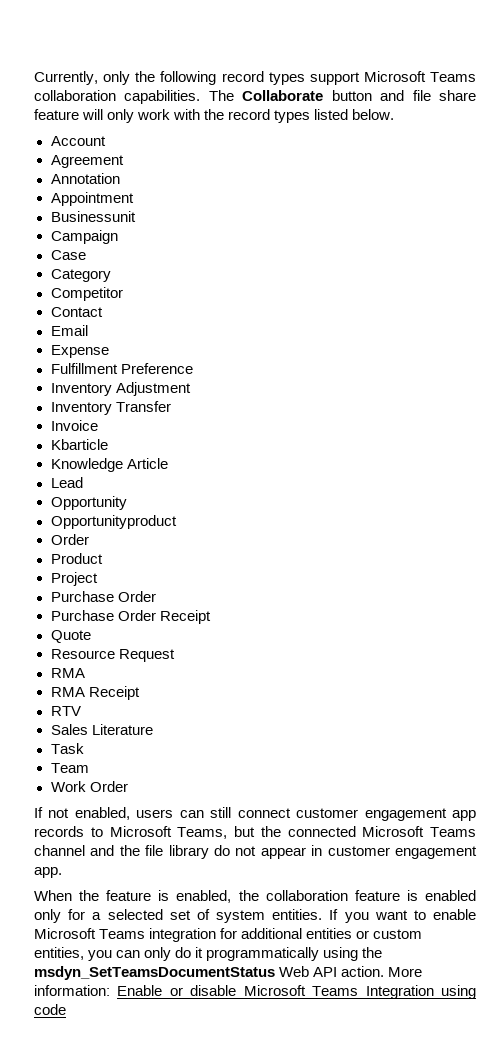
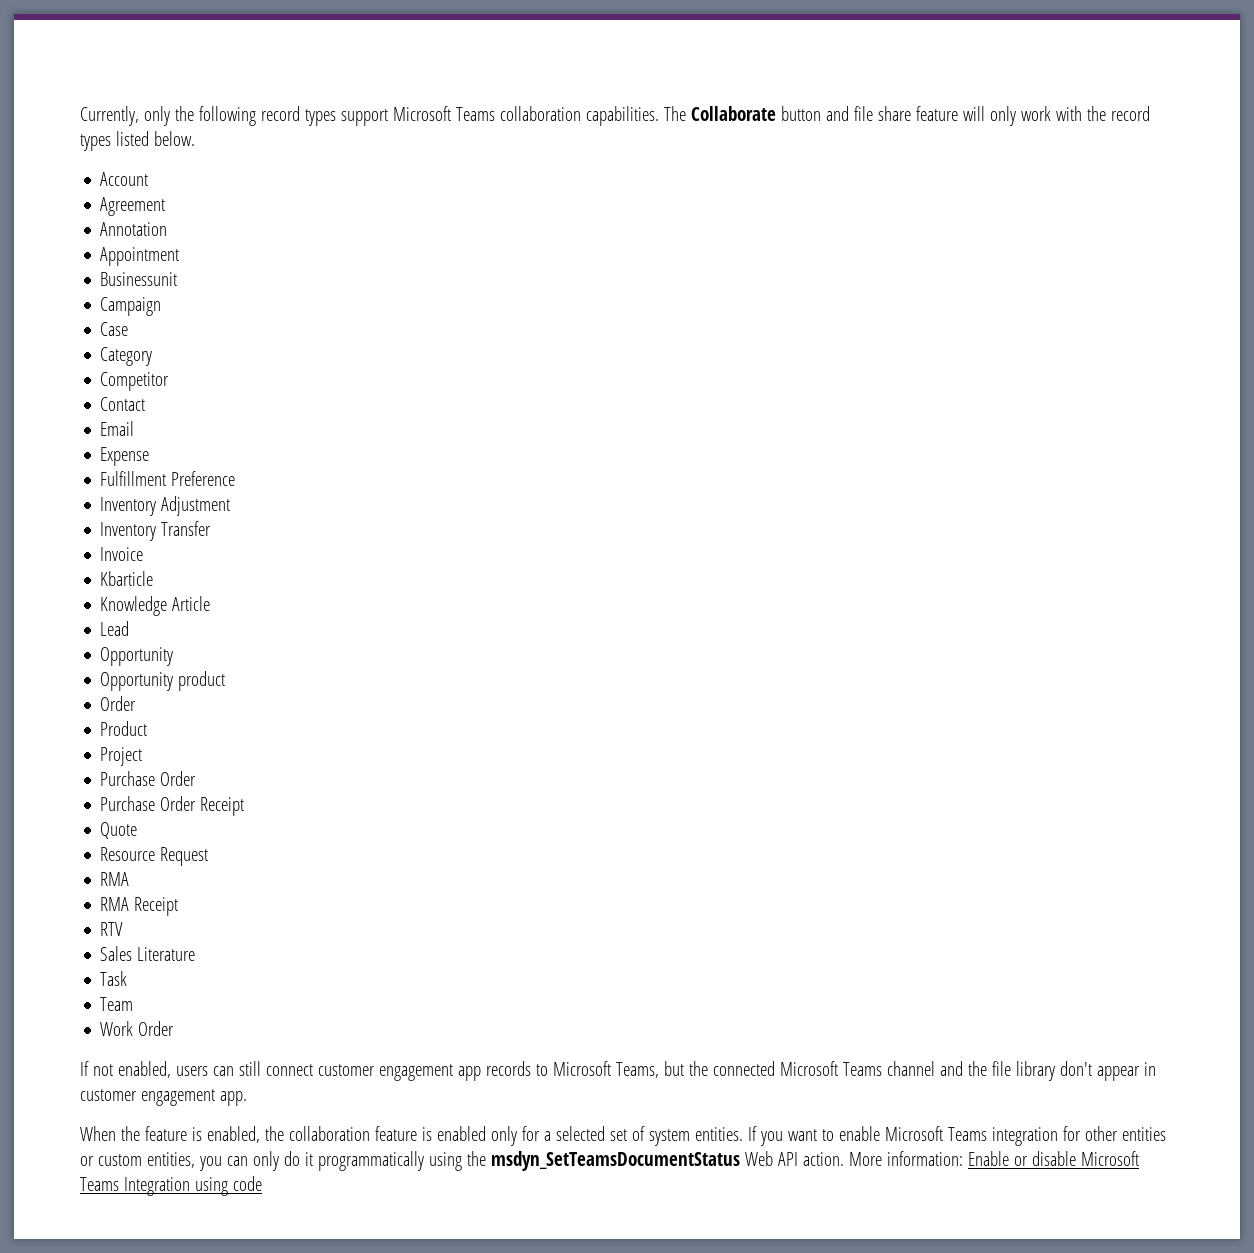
- Opportunityproduct
+ Opportunity product
- If not enabled, users can still connect customer engagement app records to Microsoft Teams, but the connected Microsoft Teams channel and the file library do not appear in customer engagement app.
+ If not enabled, users can still connect customer engagement app records to Microsoft Teams, but the connected Microsoft Teams channel and the file library don't appear in customer engagement app.
- If you want to enable Microsoft Teams integration for additional entities or custom entities, you can only do it programmatically using the msdyn_SetTeamsDocumentStatus Web API action.
+ If you want to enable Microsoft Teams integration for other entities or custom entities, you can only do it programmatically using the msdyn_SetTeamsDocumentStatus Web API action.

